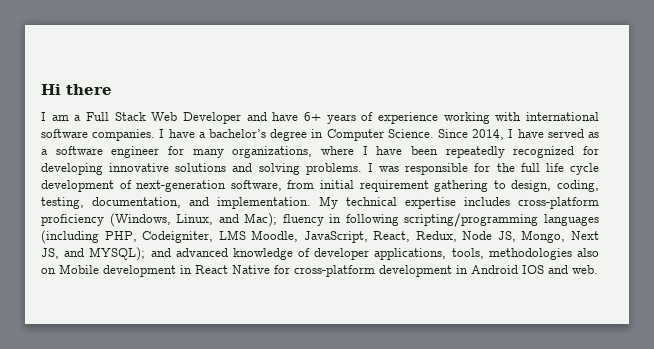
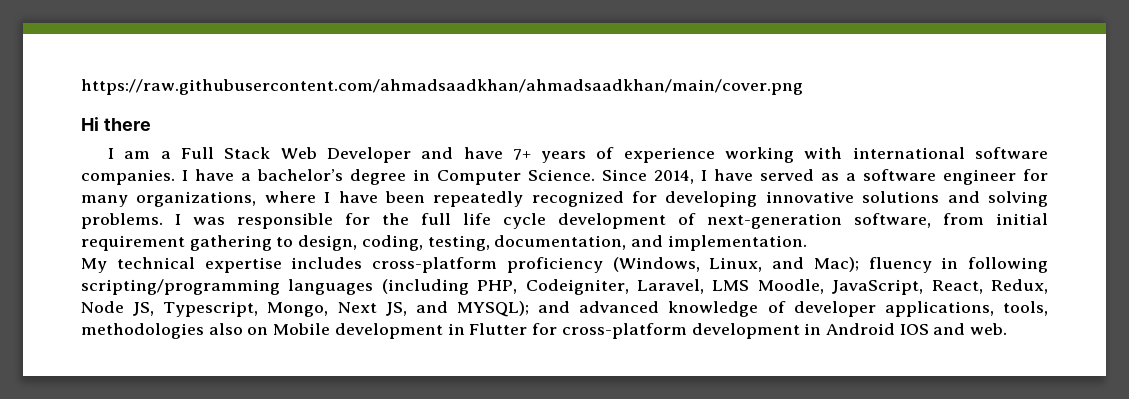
+ https://raw.githubusercontent.com/ahmadsaadkhan/ahmadsaadkhan/main/cover.png
- I am a Full Stack Web Developer and have 6+ years of experience working with international software companies.
+ I am a Full Stack Web Developer and have 7+ years of experience working with international software companies.
- I was responsible for the full life cycle development of next-generation software, from initial requirement gathering to design, coding, testing, documentation, and implementation. My technical expertise includes cross-platform proficiency (Windows, Linux, and Mac);
+ I was responsible for the full life cycle development of next-generation software, from initial requirement gathering to design, coding, testing, documentation, and implementation.
+ My technical expertise includes cross-platform proficiency (Windows, Linux, and Mac);
- fluency in following scripting/programming languages (including PHP, Codeigniter, LMS Moodle, JavaScript, React, Redux, Node JS, Mongo, Next JS, and MYSQL);
+ fluency in following scripting/programming languages (including PHP, Codeigniter, Laravel, LMS Moodle, JavaScript, React, Redux, Node JS, Typescript, Mongo, Next JS, and MYSQL);
- and advanced knowledge of developer applications, tools, methodologies also on Mobile development in React Native for cross-platform development in Android IOS and web.
+ and advanced knowledge of developer applications, tools, methodologies also on Mobile development in Flutter for cross-platform development in Android IOS and web.

